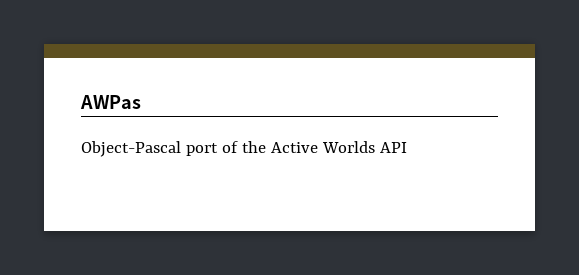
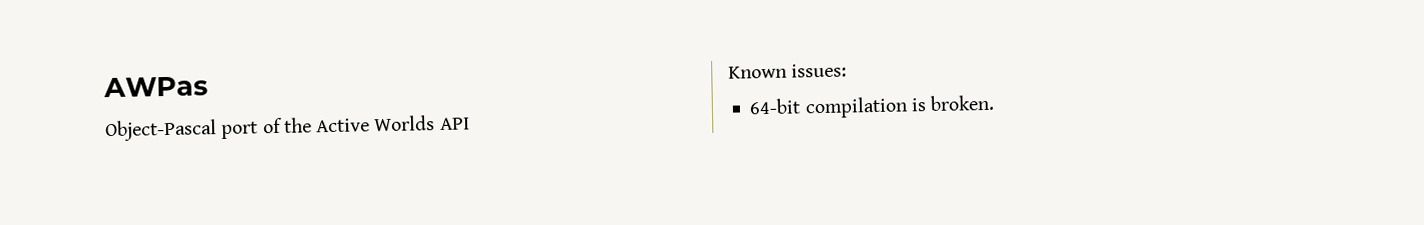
+ Known issues:
+ 64-bit compilation is broken.

